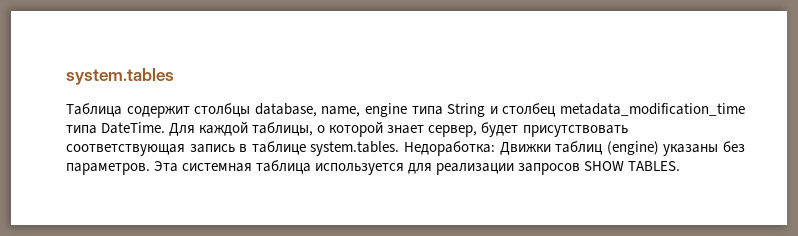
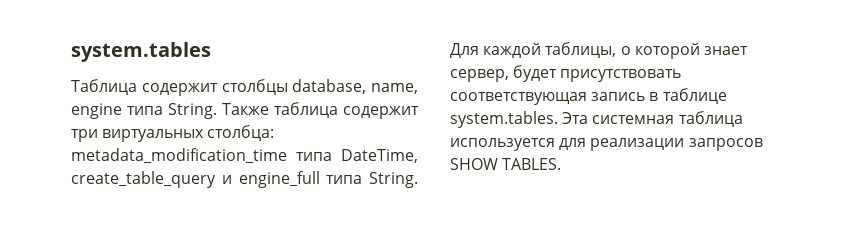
- Таблица содержит столбцы database, name, engine типа String и столбец metadata_modification_time типа DateTime.
+ Таблица содержит столбцы database, name, engine типа String. Также таблица содержит три виртуальных столбца: metadata_modification_time типа DateTime, create_table_query и engine_full типа String.
- Для каждой таблицы, о которой знает сервер, будет присутствовать соответствующая запись в таблице system.tables. Недоработка: Движки таблиц (engine) указаны без параметров. Эта системная таблица используется для реализации запросов SHOW TABLES.
+ Для каждой таблицы, о которой знает сервер, будет присутствовать соответствующая запись в таблице system.tables. Эта системная таблица используется для реализации запросов SHOW TABLES.

